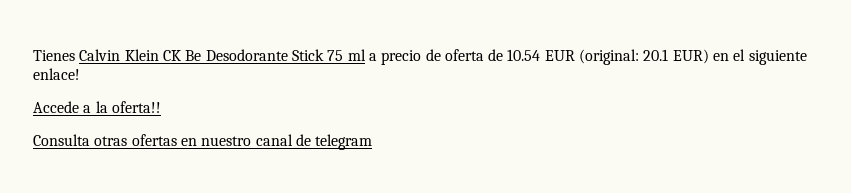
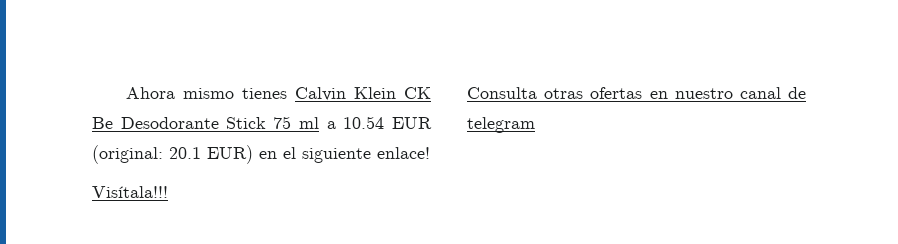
- Tienes Calvin Klein CK Be Desodorante Stick 75 ml a precio de oferta de 10.54 EUR (original: 20.1 EUR) en el siguiente enlace!
+ Ahora mismo tienes Calvin Klein CK Be Desodorante Stick 75 ml a 10.54 EUR (original: 20.1 EUR) en el siguiente enlace!
- Accede a la oferta!!
+ Visítala!!!

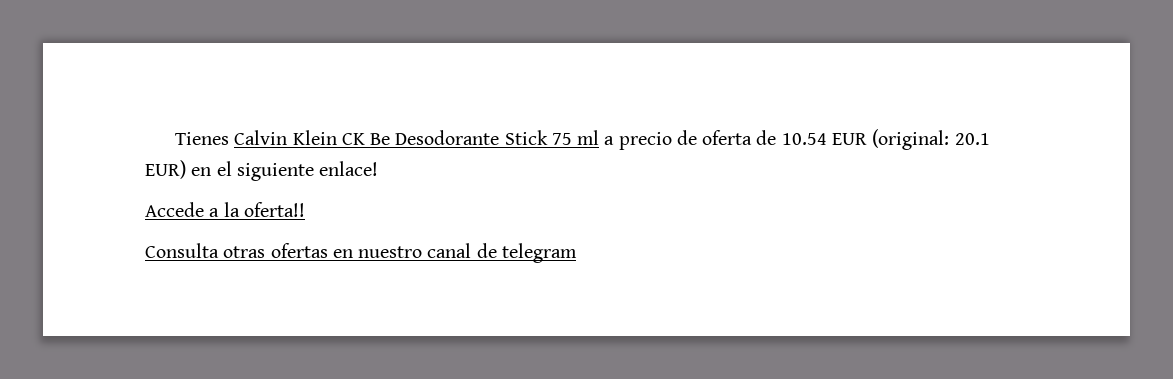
- Ahora mismo tienes Calvin Klein CK Be Desodorante Stick 75 ml a 10.54 EUR (original: 20.1 EUR) en el siguiente enlace!
+ Tienes Calvin Klein CK Be Desodorante Stick 75 ml a precio de oferta de 10.54 EUR (original: 20.1 EUR) en el siguiente enlace!
- Visítala!!!
+ Accede a la oferta!!

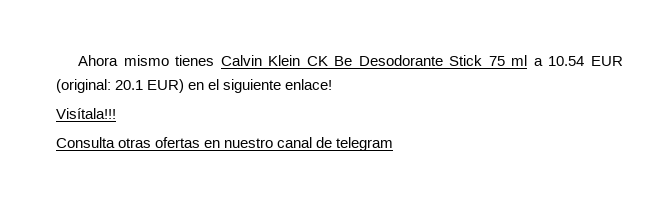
- Tienes Calvin Klein CK Be Desodorante Stick 75 ml a precio de oferta de 10.54 EUR (original: 20.1 EUR) en el siguiente enlace!
+ Ahora mismo tienes Calvin Klein CK Be Desodorante Stick 75 ml a 10.54 EUR (original: 20.1 EUR) en el siguiente enlace!
- Accede a la oferta!!
+ Visítala!!!

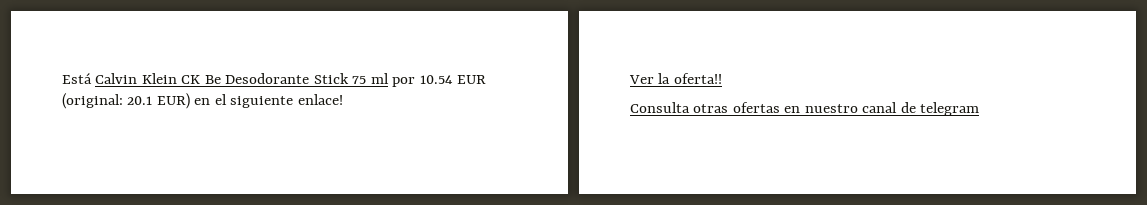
- Ahora mismo tienes Calvin Klein CK Be Desodorante Stick 75 ml a 10.54 EUR (original: 20.1 EUR) en el siguiente enlace!
+ Está Calvin Klein CK Be Desodorante Stick 75 ml por 10.54 EUR (original: 20.1 EUR) en el siguiente enlace!
- Visítala!!!
+ Ver la oferta!!

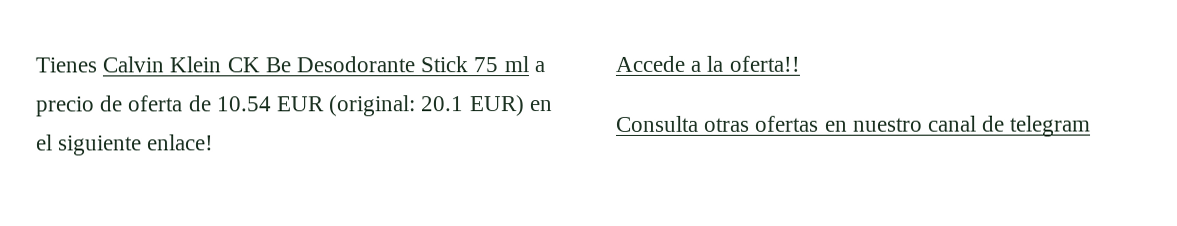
- Está Calvin Klein CK Be Desodorante Stick 75 ml por 10.54 EUR (original: 20.1 EUR) en el siguiente enlace!
+ Tienes Calvin Klein CK Be Desodorante Stick 75 ml a precio de oferta de 10.54 EUR (original: 20.1 EUR) en el siguiente enlace!
- Ver la oferta!!
+ Accede a la oferta!!

